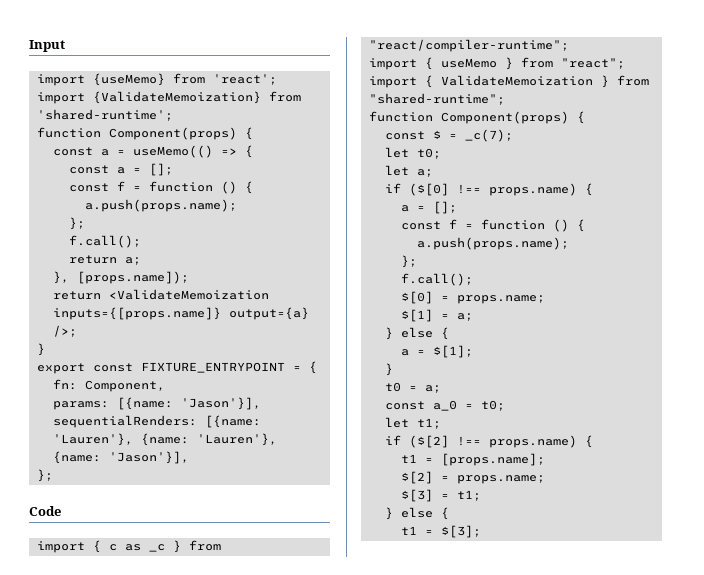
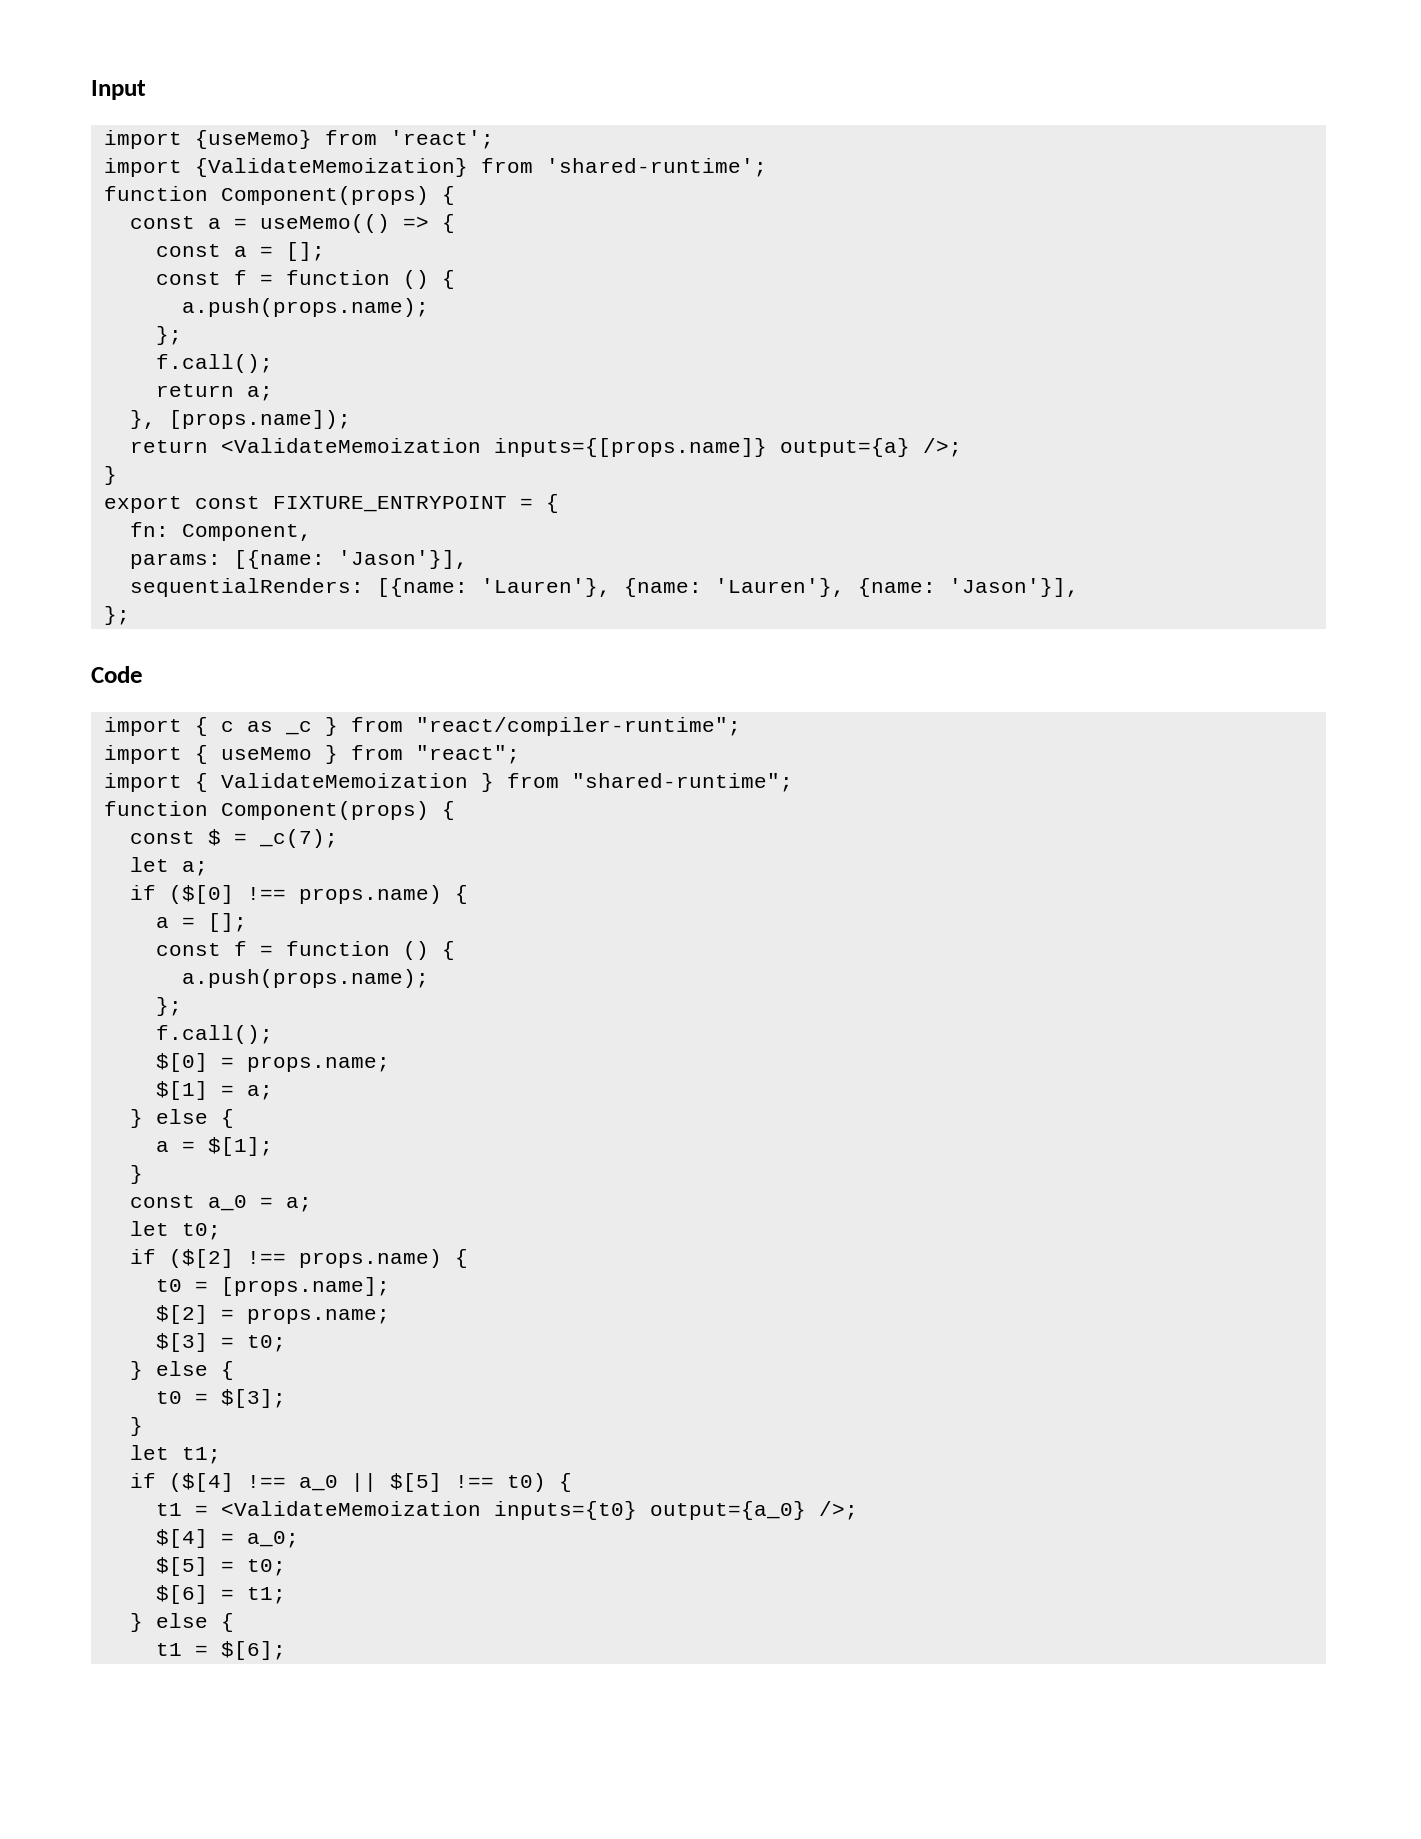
- let t0;
- t0 = a;
- const a_0 = t0;
- let t1;
+ const a_0 = a;
+ let t0;
- t1 = [props.name];
+ t0 = [props.name];
- $[3] = t1;
+ $[3] = t0;
+ } else {
+ t0 = $[3];
+ }
+ let t1;
+ if ($[4] !== a_0 || $[5] !== t0) {
+ t1 = <ValidateMemoization inputs={t0} output={a_0} />;
+ $[4] = a_0;
+ $[5] = t0;
+ $[6] = t1;
- t1 = $[3];
+ t1 = $[6];

